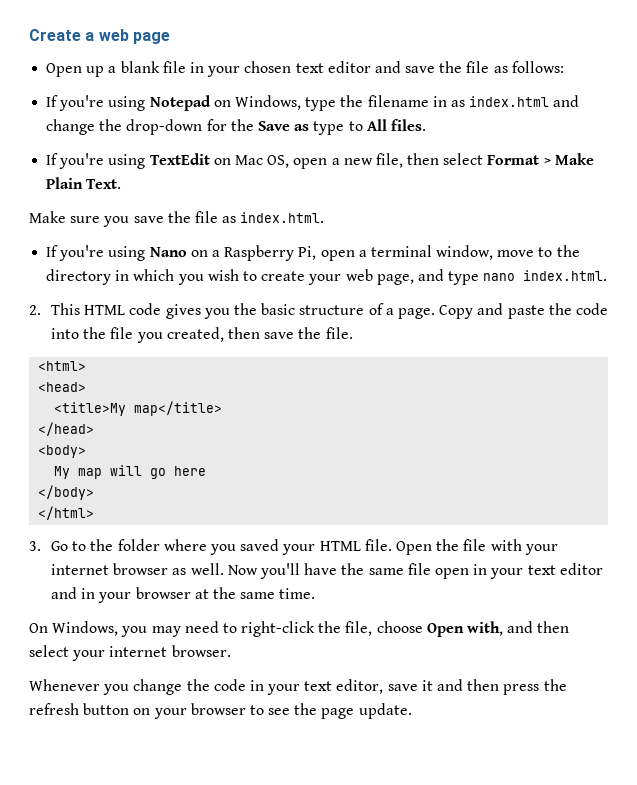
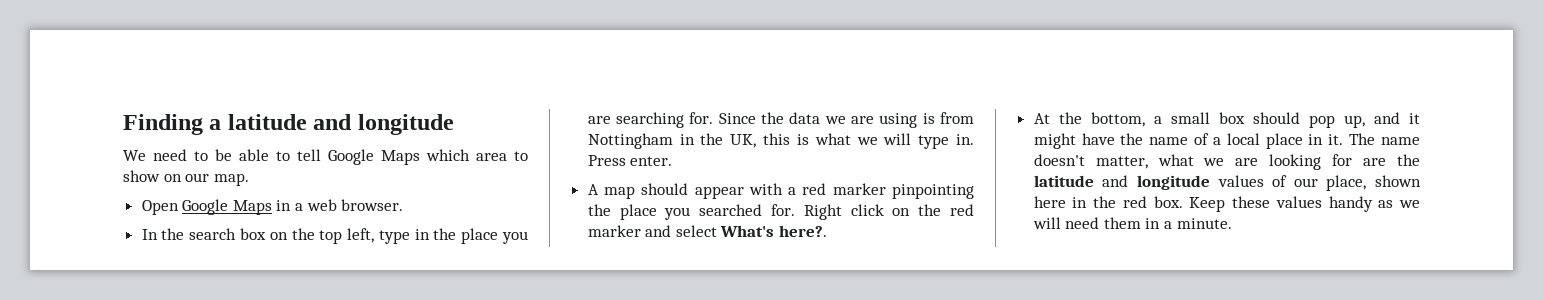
- Create a web page
- Open up a blank file in your chosen text editor and save the file as follows:
- If you're using Notepad on Windows, type the filename in as index.html and change the drop-down for the Save as type to All files.
- If you're using TextEdit on Mac OS, open a new file, then select Format > Make Plain Text.
- Make sure you save the file as index.html.
- If you're using Nano on a Raspberry Pi, open a terminal window, move to the directory in which you wish to create your web page, and type nano index.html.
- 2. This HTML code gives you the basic structure of a page. Copy and paste the code into the file you created, then save the file.
- <html>
- <head>
- <title>My map</title>
- </head>
- <body>
- My map will go here
- </body>
- </html>
- 3. Go to the folder where you saved your HTML file. Open the file with your internet browser as well. Now you'll have the same file open in your text editor and in your browser at the same time.
- On Windows, you may need to right-click the file, choose Open with, and then select your internet browser.
- Whenever you change the code in your text editor, save it and then press the refresh button on your browser to see the page update.
+ Finding a latitude and longitude
+ We need to be able to tell Google Maps which area to show on our map.
+ Open Google Maps in a web browser.
+ In the search box on the top left, type in the place you are searching for. Since the data we are using is from Nottingham in the UK, this is what we will type in. Press enter.
+ A map should appear with a red marker pinpointing the place you searched for. Right click on the red marker and select What's here?.
+ At the bottom, a small box should pop up, and it might have the name of a local place in it. The name doesn't matter, what we are looking for are the latitude and longitude values of our place, shown here in the red box. Keep these values handy as we will need them in a minute.

